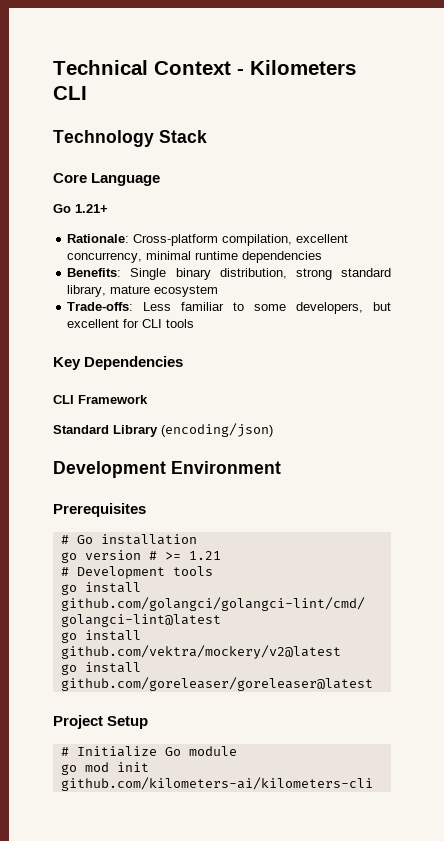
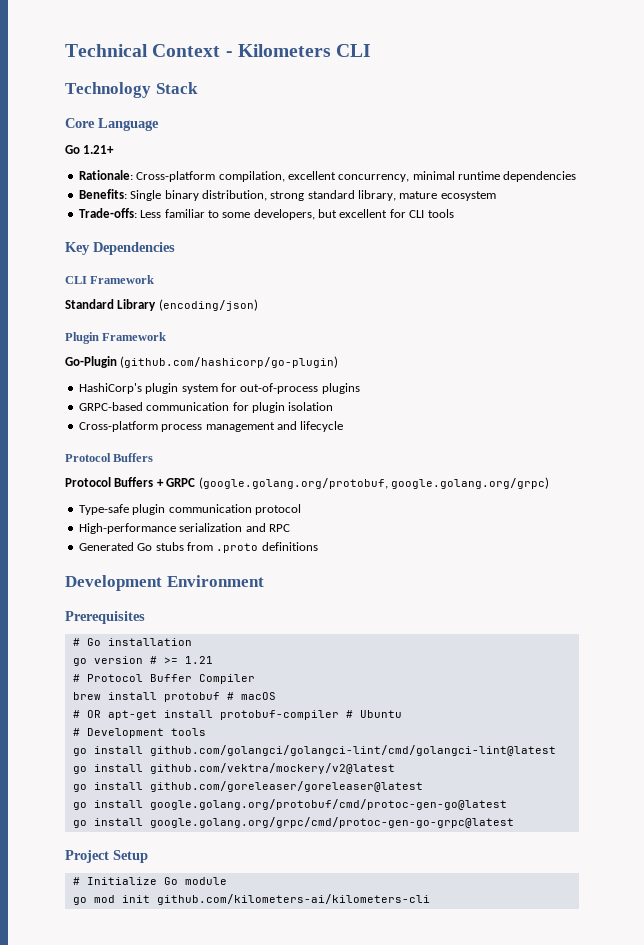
+ Plugin Framework
+ Go-Plugin (github.com/hashicorp/go-plugin)
+ HashiCorp's plugin system for out-of-process plugins
+ GRPC-based communication for plugin isolation
+ Cross-platform process management and lifecycle
+ Protocol Buffers
+ Protocol Buffers + GRPC (google.golang.org/protobuf, google.golang.org/grpc)
+ Type-safe plugin communication protocol
+ High-performance serialization and RPC
+ Generated Go stubs from .proto definitions
+ # Protocol Buffer Compiler
+ brew install protobuf # macOS
+ # OR apt-get install protobuf-compiler # Ubuntu
+ go install google.golang.org/protobuf/cmd/protoc-gen-go@latest
+ go install google.golang.org/grpc/cmd/protoc-gen-go-grpc@latest

